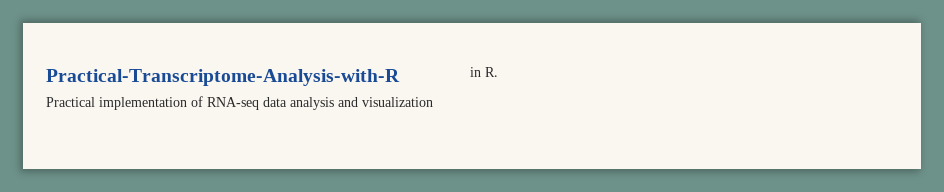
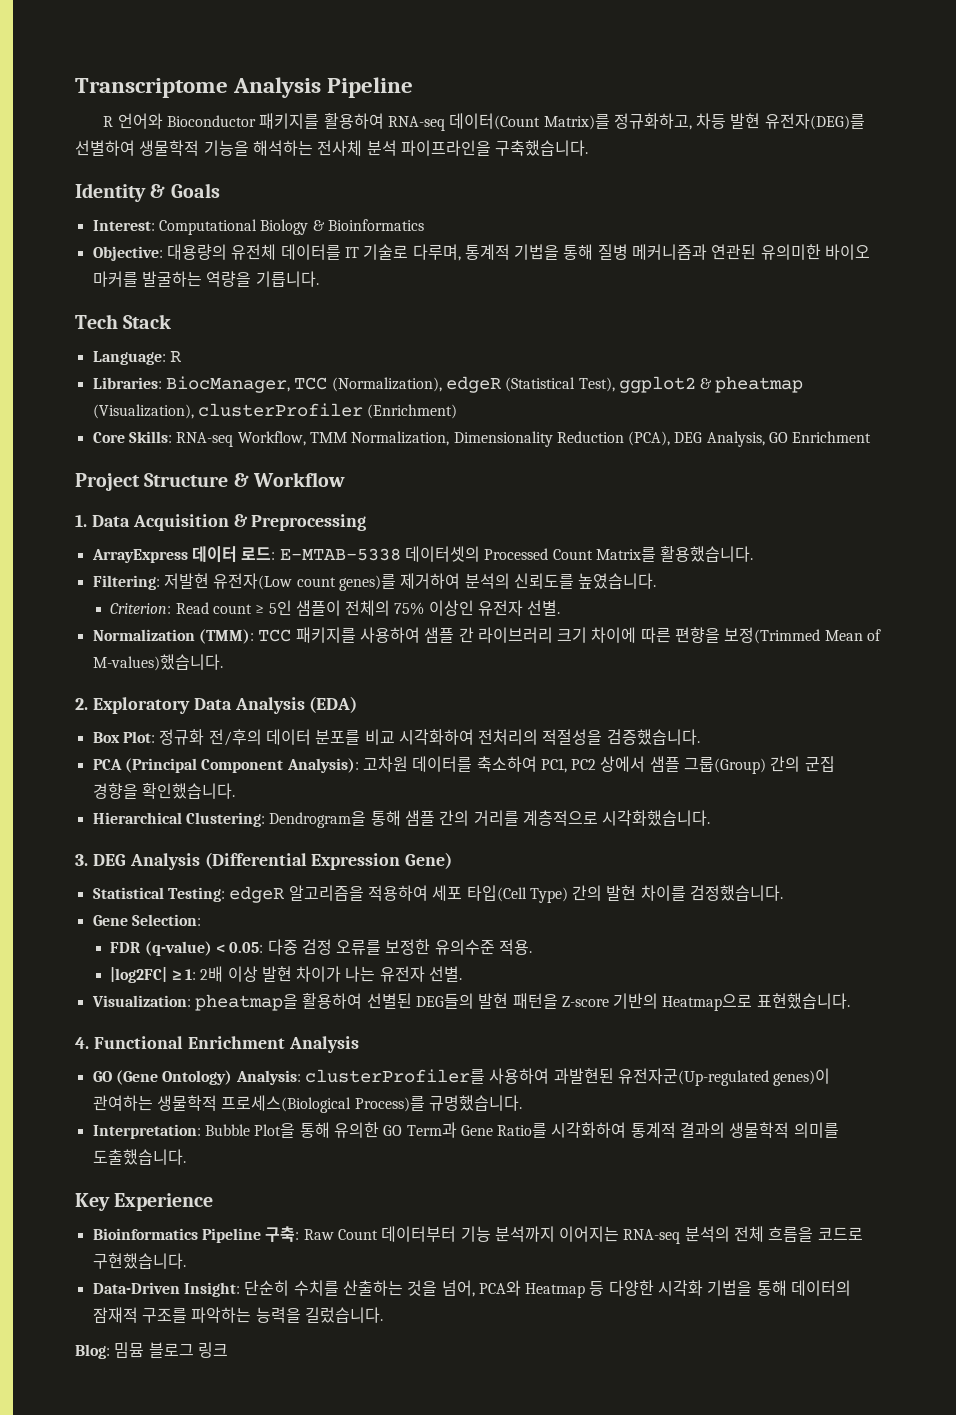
- Practical-Transcriptome-Analysis-with-R
- Practical implementation of RNA-seq data analysis and visualization in R.
+ Transcriptome Analysis Pipeline
+ R 언어와 Bioconductor 패키지를 활용하여 RNA-seq 데이터(Count Matrix)를 정규화하고, 차등 발현 유전자(DEG)를 선별하여 생물학적 기능을 해석하는 전사체 분석 파이프라인을 구축했습니다.
+ Identity & Goals
+ Interest: Computational Biology & Bioinformatics
+ Objective: 대용량의 유전체 데이터를 IT 기술로 다루며, 통계적 기법을 통해 질병 메커니즘과 연관된 유의미한 바이오 마커를 발굴하는 역량을 기릅니다.
+ Tech Stack
+ Language: R
+ Libraries: BiocManager, TCC (Normalization), edgeR (Statistical Test), ggplot2 & pheatmap (Visualization), clusterProfiler (Enrichment)
+ Core Skills: RNA-seq Workflow, TMM Normalization, Dimensionality Reduction (PCA), DEG Analysis, GO Enrichment
+ Project Structure & Workflow
+ 1. Data Acquisition & Preprocessing
+ ArrayExpress 데이터 로드: E-MTAB-5338 데이터셋의 Processed Count Matrix를 활용했습니다.
+ Filtering: 저발현 유전자(Low count genes)를 제거하여 분석의 신뢰도를 높였습니다.
+ Criterion: Read count ≥ 5인 샘플이 전체의 75% 이상인 유전자 선별.
+ Normalization (TMM): TCC 패키지를 사용하여 샘플 간 라이브러리 크기 차이에 따른 편향을 보정(Trimmed Mean of M-values)했습니다.
+ 2. Exploratory Data Analysis (EDA)
+ Box Plot: 정규화 전/후의 데이터 분포를 비교 시각화하여 전처리의 적절성을 검증했습니다.
+ PCA (Principal Component Analysis): 고차원 데이터를 축소하여 PC1, PC2 상에서 샘플 그룹(Group) 간의 군집 경향을 확인했습니다.
+ Hierarchical Clustering: Dendrogram을 통해 샘플 간의 거리를 계층적으로 시각화했습니다.
+ 3. DEG Analysis (Differential Expression Gene)
+ Statistical Testing: edgeR 알고리즘을 적용하여 세포 타입(Cell Type) 간의 발현 차이를 검정했습니다.
+ Gene Selection:
+ FDR (q-value) < 0.05: 다중 검정 오류를 보정한 유의수준 적용.
+ |log2FC| ≥ 1: 2배 이상 발현 차이가 나는 유전자 선별.
+ Visualization: pheatmap을 활용하여 선별된 DEG들의 발현 패턴을 Z-score 기반의 Heatmap으로 표현했습니다.
+ 4. Functional Enrichment Analysis
+ GO (Gene Ontology) Analysis: clusterProfiler를 사용하여 과발현된 유전자군(Up-regulated genes)이 관여하는 생물학적 프로세스(Biological Process)를 규명했습니다.
+ Interpretation: Bubble Plot을 통해 유의한 GO Term과 Gene Ratio를 시각화하여 통계적 결과의 생물학적 의미를 도출했습니다.
+ Key Experience
+ Bioinformatics Pipeline 구축: Raw Count 데이터부터 기능 분석까지 이어지는 RNA-seq 분석의 전체 흐름을 코드로 구현했습니다.
+ Data-Driven Insight: 단순히 수치를 산출하는 것을 넘어, PCA와 Heatmap 등 다양한 시각화 기법을 통해 데이터의 잠재적 구조를 파악하는 능력을 길렀습니다.
+ Blog: 밈뮴 블로그 링크

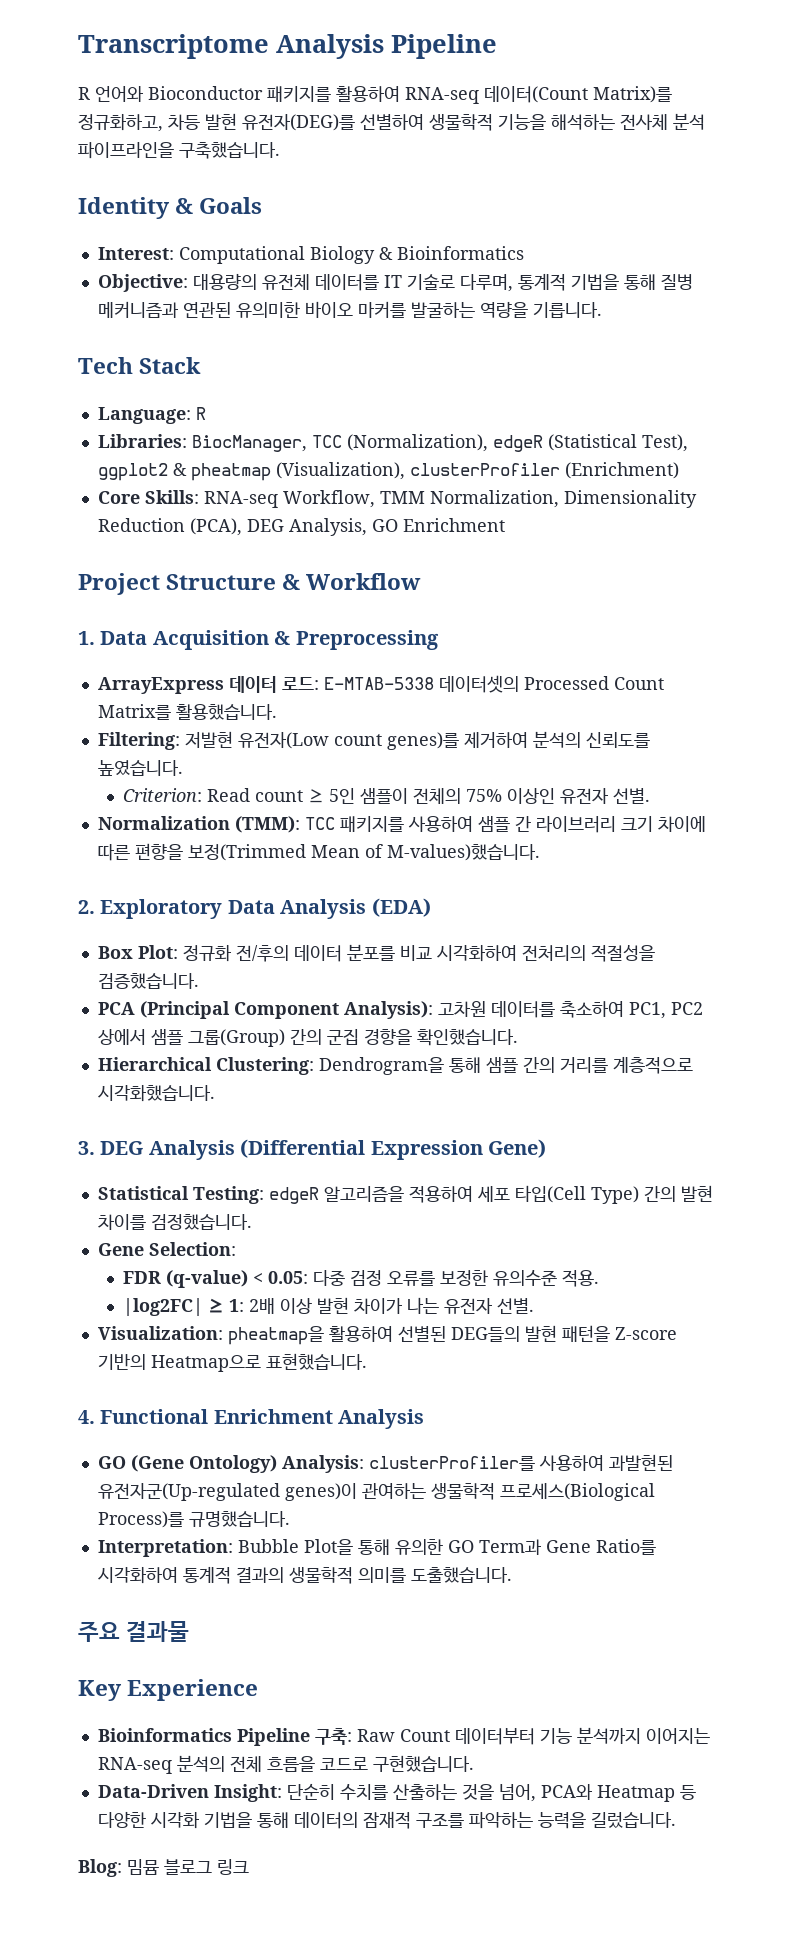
+ 주요 결과물

